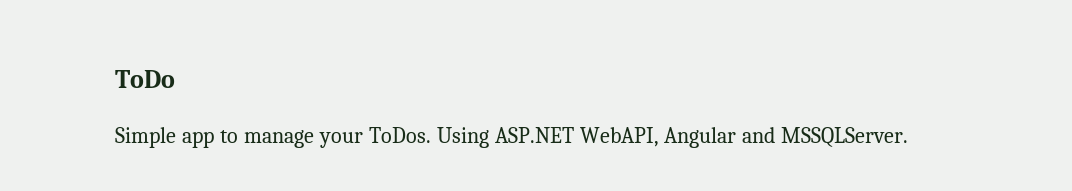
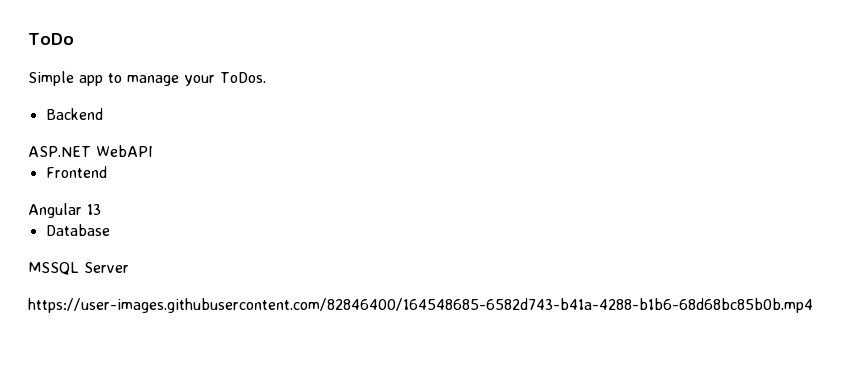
- Simple app to manage your ToDos. Using ASP.NET WebAPI, Angular and MSSQLServer.
+ Simple app to manage your ToDos.
+ Backend
+ ASP.NET WebAPI
+ Frontend
+ Angular 13
+ Database
+ MSSQL Server
+ https://user-images.githubusercontent.com/82846400/164548685-6582d743-b41a-4288-b1b6-68d68bc85b0b.mp4

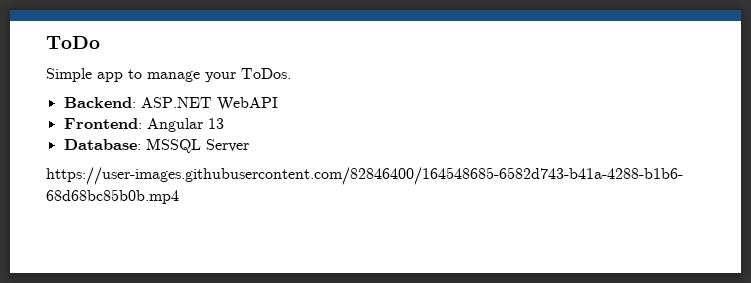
- Backend
- ASP.NET WebAPI
+ Backend: ASP.NET WebAPI
- Frontend
- Angular 13
+ Frontend: Angular 13
- Database
- MSSQL Server
+ Database: MSSQL Server

